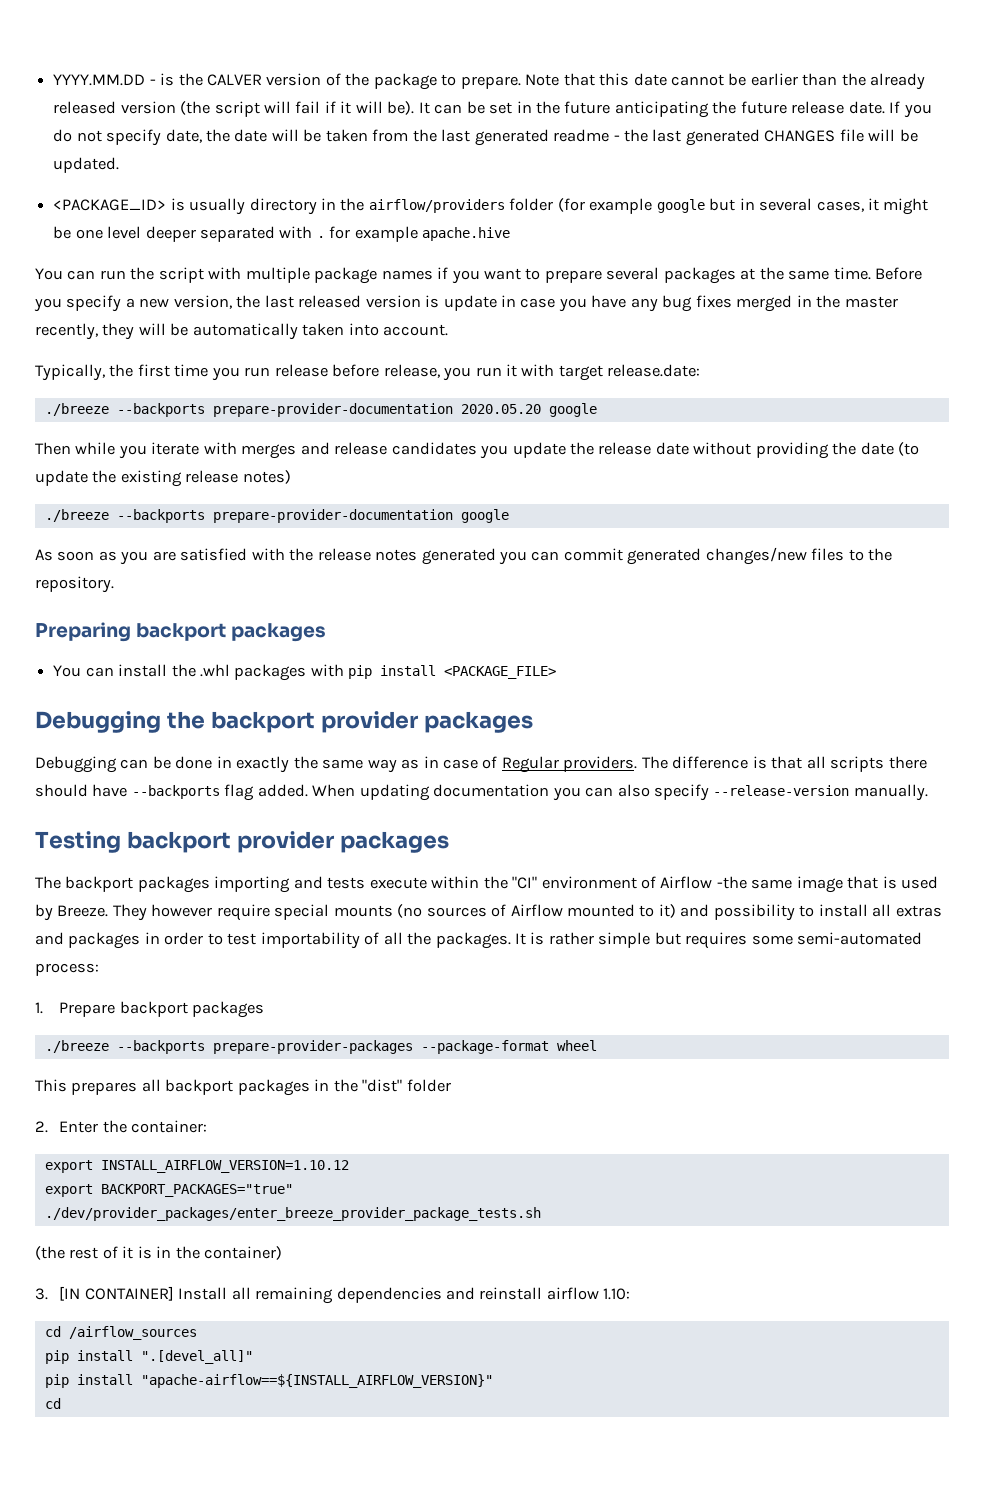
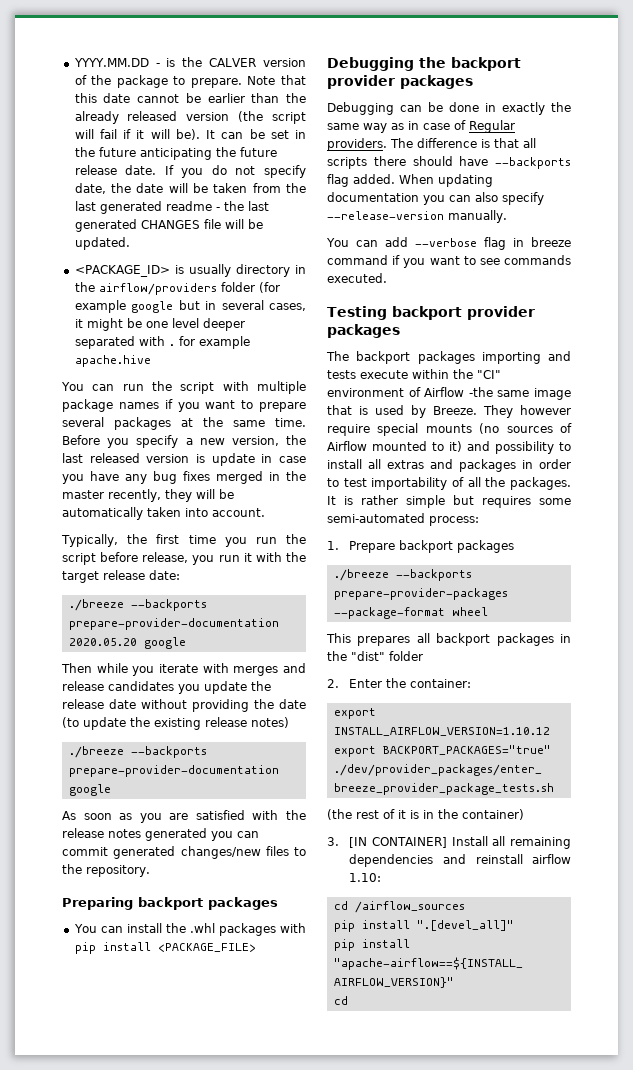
- Typically, the first time you run release before release, you run it with target release.date:
+ Typically, the first time you run the script before release, you run it with the target release date:
+ You can add --verbose flag in breeze command if you want to see commands executed.

